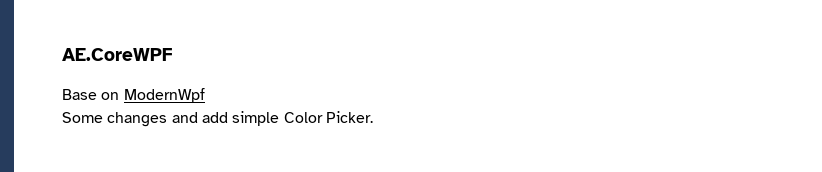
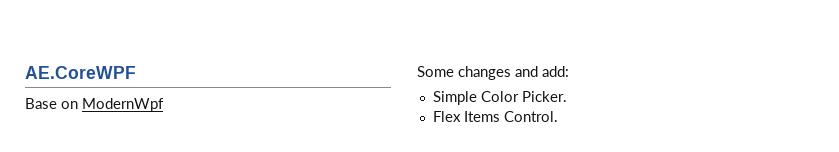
- Some changes and add simple Color Picker.
+ Some changes and add:
+ Simple Color Picker.
+ Flex Items Control.

